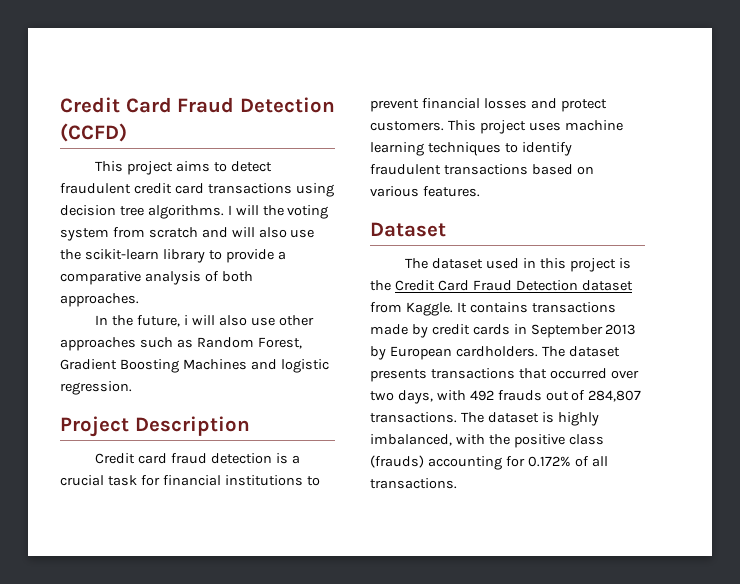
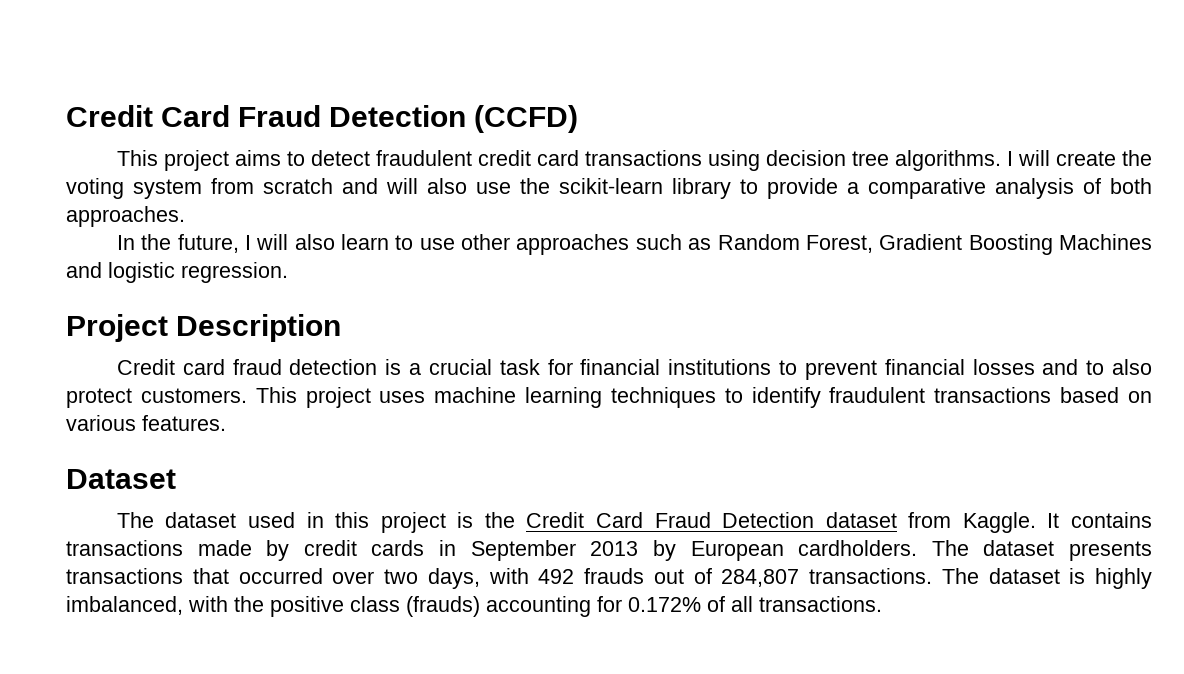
- I will the voting system from scratch and will also use the scikit-learn library to provide a comparative analysis of both approaches.
+ I will create the voting system from scratch and will also use the scikit-learn library to provide a comparative analysis of both approaches.
- In the future, i will also use other approaches such as Random Forest, Gradient Boosting Machines and logistic regression.
+ In the future, I will also learn to use other approaches such as Random Forest, Gradient Boosting Machines and logistic regression.
- Credit card fraud detection is a crucial task for financial institutions to prevent financial losses and protect customers.
+ Credit card fraud detection is a crucial task for financial institutions to prevent financial losses and to also protect customers.

